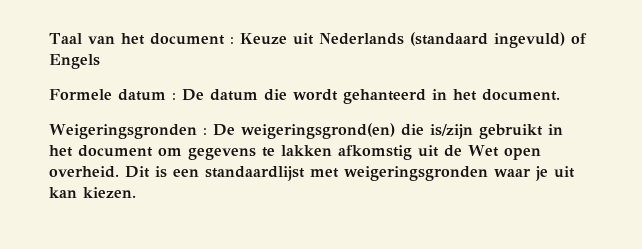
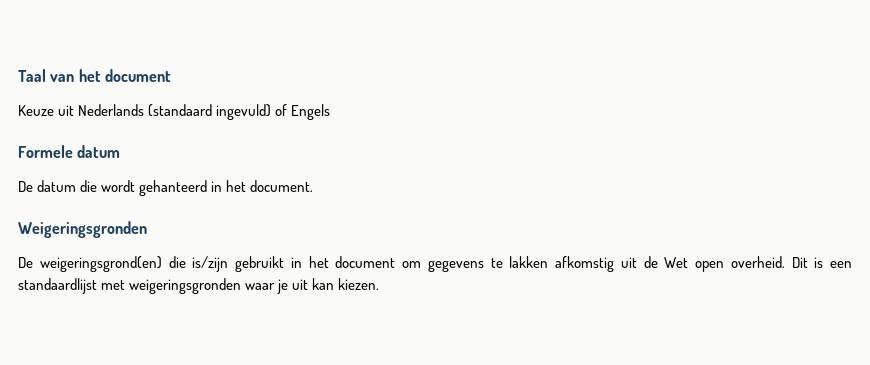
- Taal van het document : Keuze uit Nederlands (standaard ingevuld) of Engels
+ Taal van het document
+ Keuze uit Nederlands (standaard ingevuld) of Engels
- Formele datum : De datum die wordt gehanteerd in het document.
+ Formele datum
+ De datum die wordt gehanteerd in het document.
- Weigeringsgronden : De weigeringsgrond(en) die is/zijn gebruikt in het document om gegevens te lakken afkomstig uit de Wet open overheid.
+ Weigeringsgronden
+ De weigeringsgrond(en) die is/zijn gebruikt in het document om gegevens te lakken afkomstig uit de Wet open overheid.

